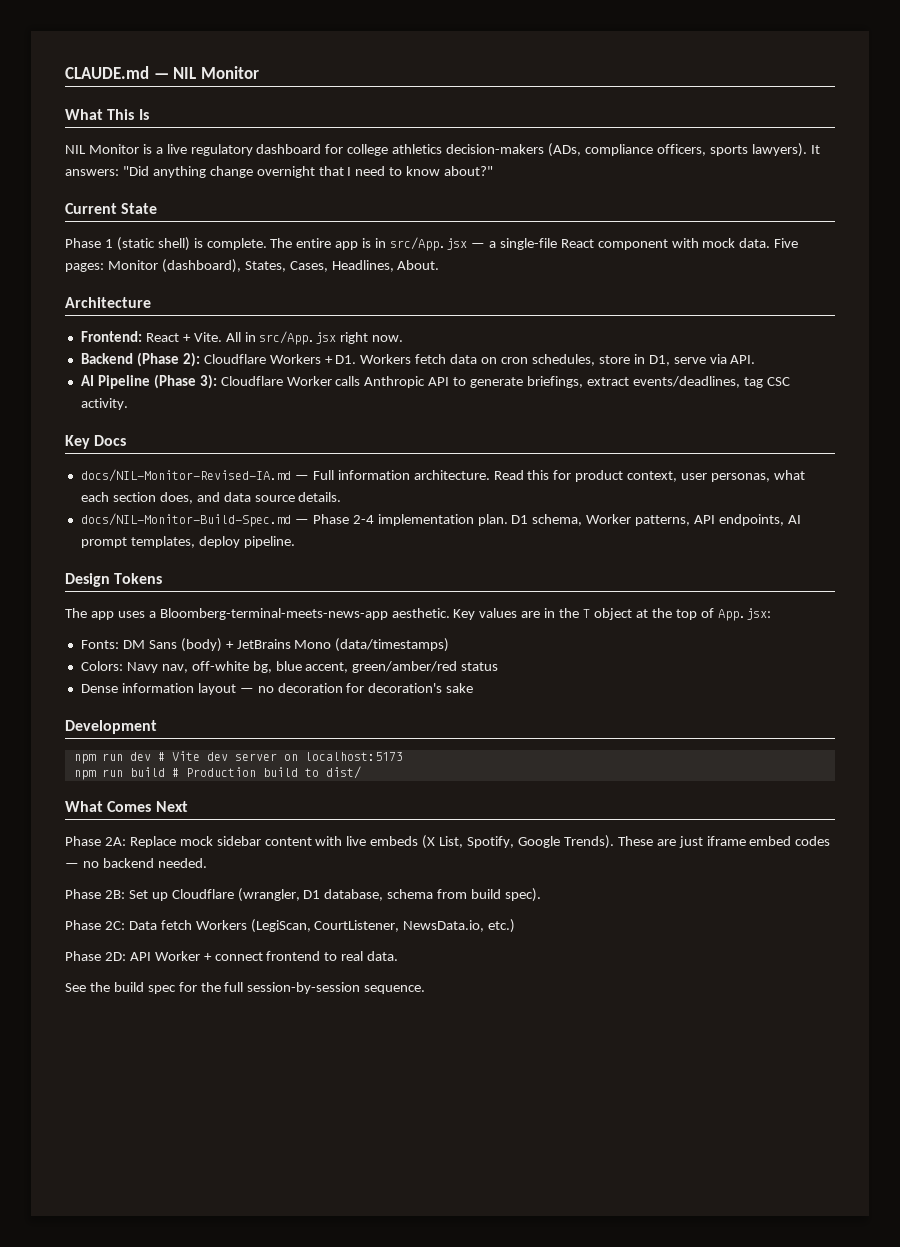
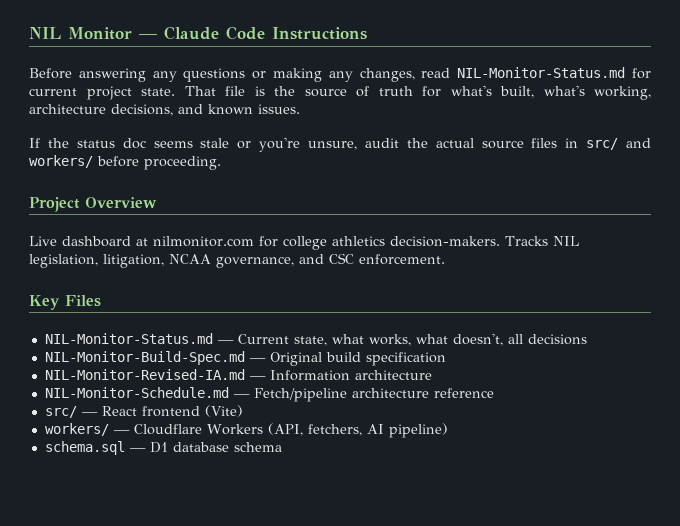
- CLAUDE.md — NIL Monitor
- What This Is
- NIL Monitor is a live regulatory dashboard for college athletics decision-makers (ADs, compliance officers, sports lawyers). It answers: "Did anything change overnight that I need to know about?"
- Current State
- Phase 1 (static shell) is complete. The entire app is in src/App.jsx — a single-file React component with mock data. Five pages: Monitor (dashboard), States, Cases, Headlines, About.
- Architecture
- Frontend: React + Vite. All in src/App.jsx right now.
- Backend (Phase 2): Cloudflare Workers + D1. Workers fetch data on cron schedules, store in D1, serve via API.
- AI Pipeline (Phase 3): Cloudflare Worker calls Anthropic API to generate briefings, extract events/deadlines, tag CSC activity.
- Key Docs
- docs/NIL-Monitor-Revised-IA.md — Full information architecture. Read this for product context, user personas, what each section does, and data source details.
- docs/NIL-Monitor-Build-Spec.md — Phase 2-4 implementation plan. D1 schema, Worker patterns, API endpoints, AI prompt templates, deploy pipeline.
- Design Tokens
- The app uses a Bloomberg-terminal-meets-news-app aesthetic. Key values are in the T object at the top of App.jsx:
- Fonts: DM Sans (body) + JetBrains Mono (data/timestamps)
- Colors: Navy nav, off-white bg, blue accent, green/amber/red status
- Dense information layout — no decoration for decoration's sake
- Development
- npm run dev # Vite dev server on localhost:5173
- npm run build # Production build to dist/
- What Comes Next
- Phase 2A: Replace mock sidebar content with live embeds (X List, Spotify, Google Trends). These are just iframe embed codes — no backend needed.
- Phase 2B: Set up Cloudflare (wrangler, D1 database, schema from build spec).
- Phase 2C: Data fetch Workers (LegiScan, CourtListener, NewsData.io, etc.)
- Phase 2D: API Worker + connect frontend to real data.
- See the build spec for the full session-by-session sequence.
+ NIL Monitor — Claude Code Instructions
+ Before answering any questions or making any changes, read NIL-Monitor-Status.md for current project state. That file is the source of truth for what's built, what's working, architecture decisions, and known issues.
+ If the status doc seems stale or you're unsure, audit the actual source files in src/ and workers/ before proceeding.
+ Project Overview
+ Live dashboard at nilmonitor.com for college athletics decision-makers. Tracks NIL legislation, litigation, NCAA governance, and CSC enforcement.
+ Key Files
+ NIL-Monitor-Status.md — Current state, what works, what doesn't, all decisions
+ NIL-Monitor-Build-Spec.md — Original build specification
+ NIL-Monitor-Revised-IA.md — Information architecture
+ NIL-Monitor-Schedule.md — Fetch/pipeline architecture reference
+ src/ — React frontend (Vite)
+ workers/ — Cloudflare Workers (API, fetchers, AI pipeline)
+ schema.sql — D1 database schema

